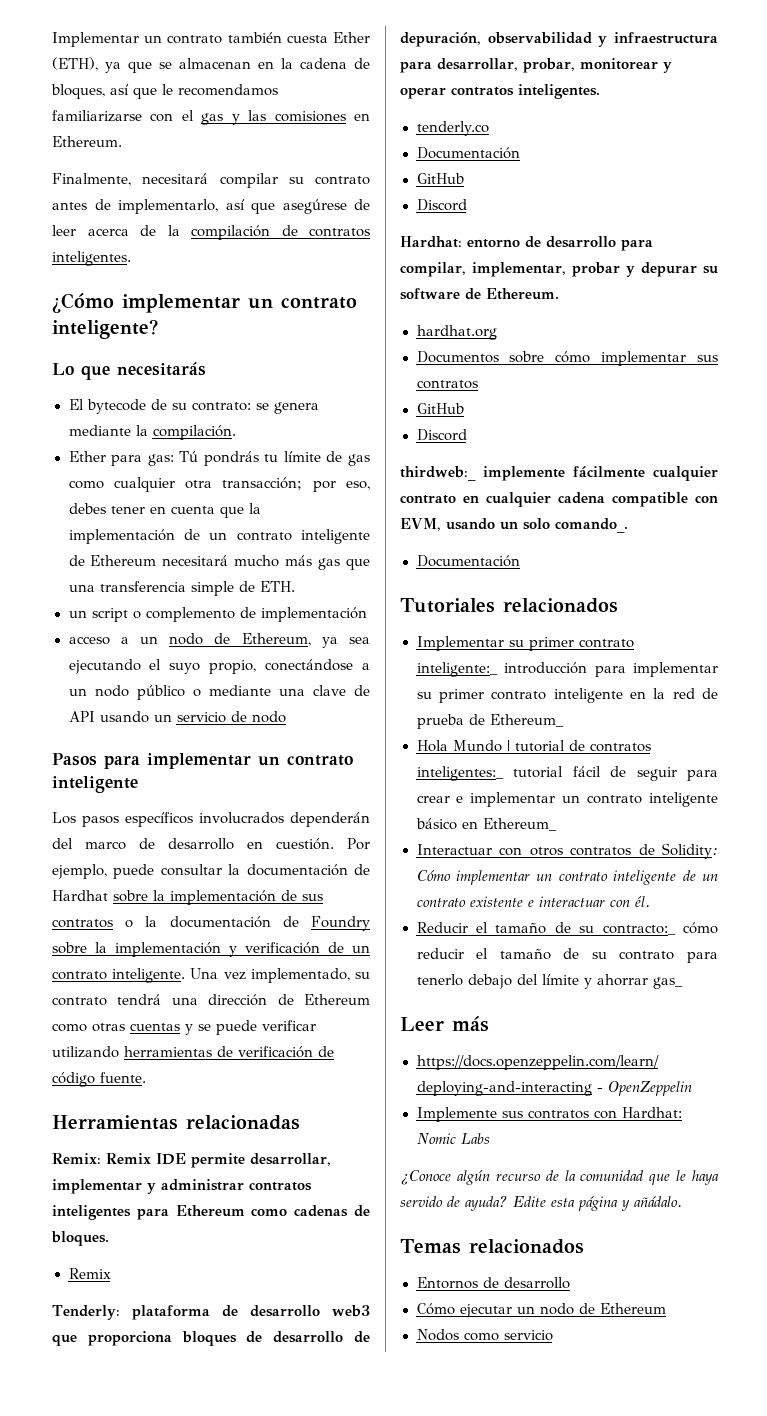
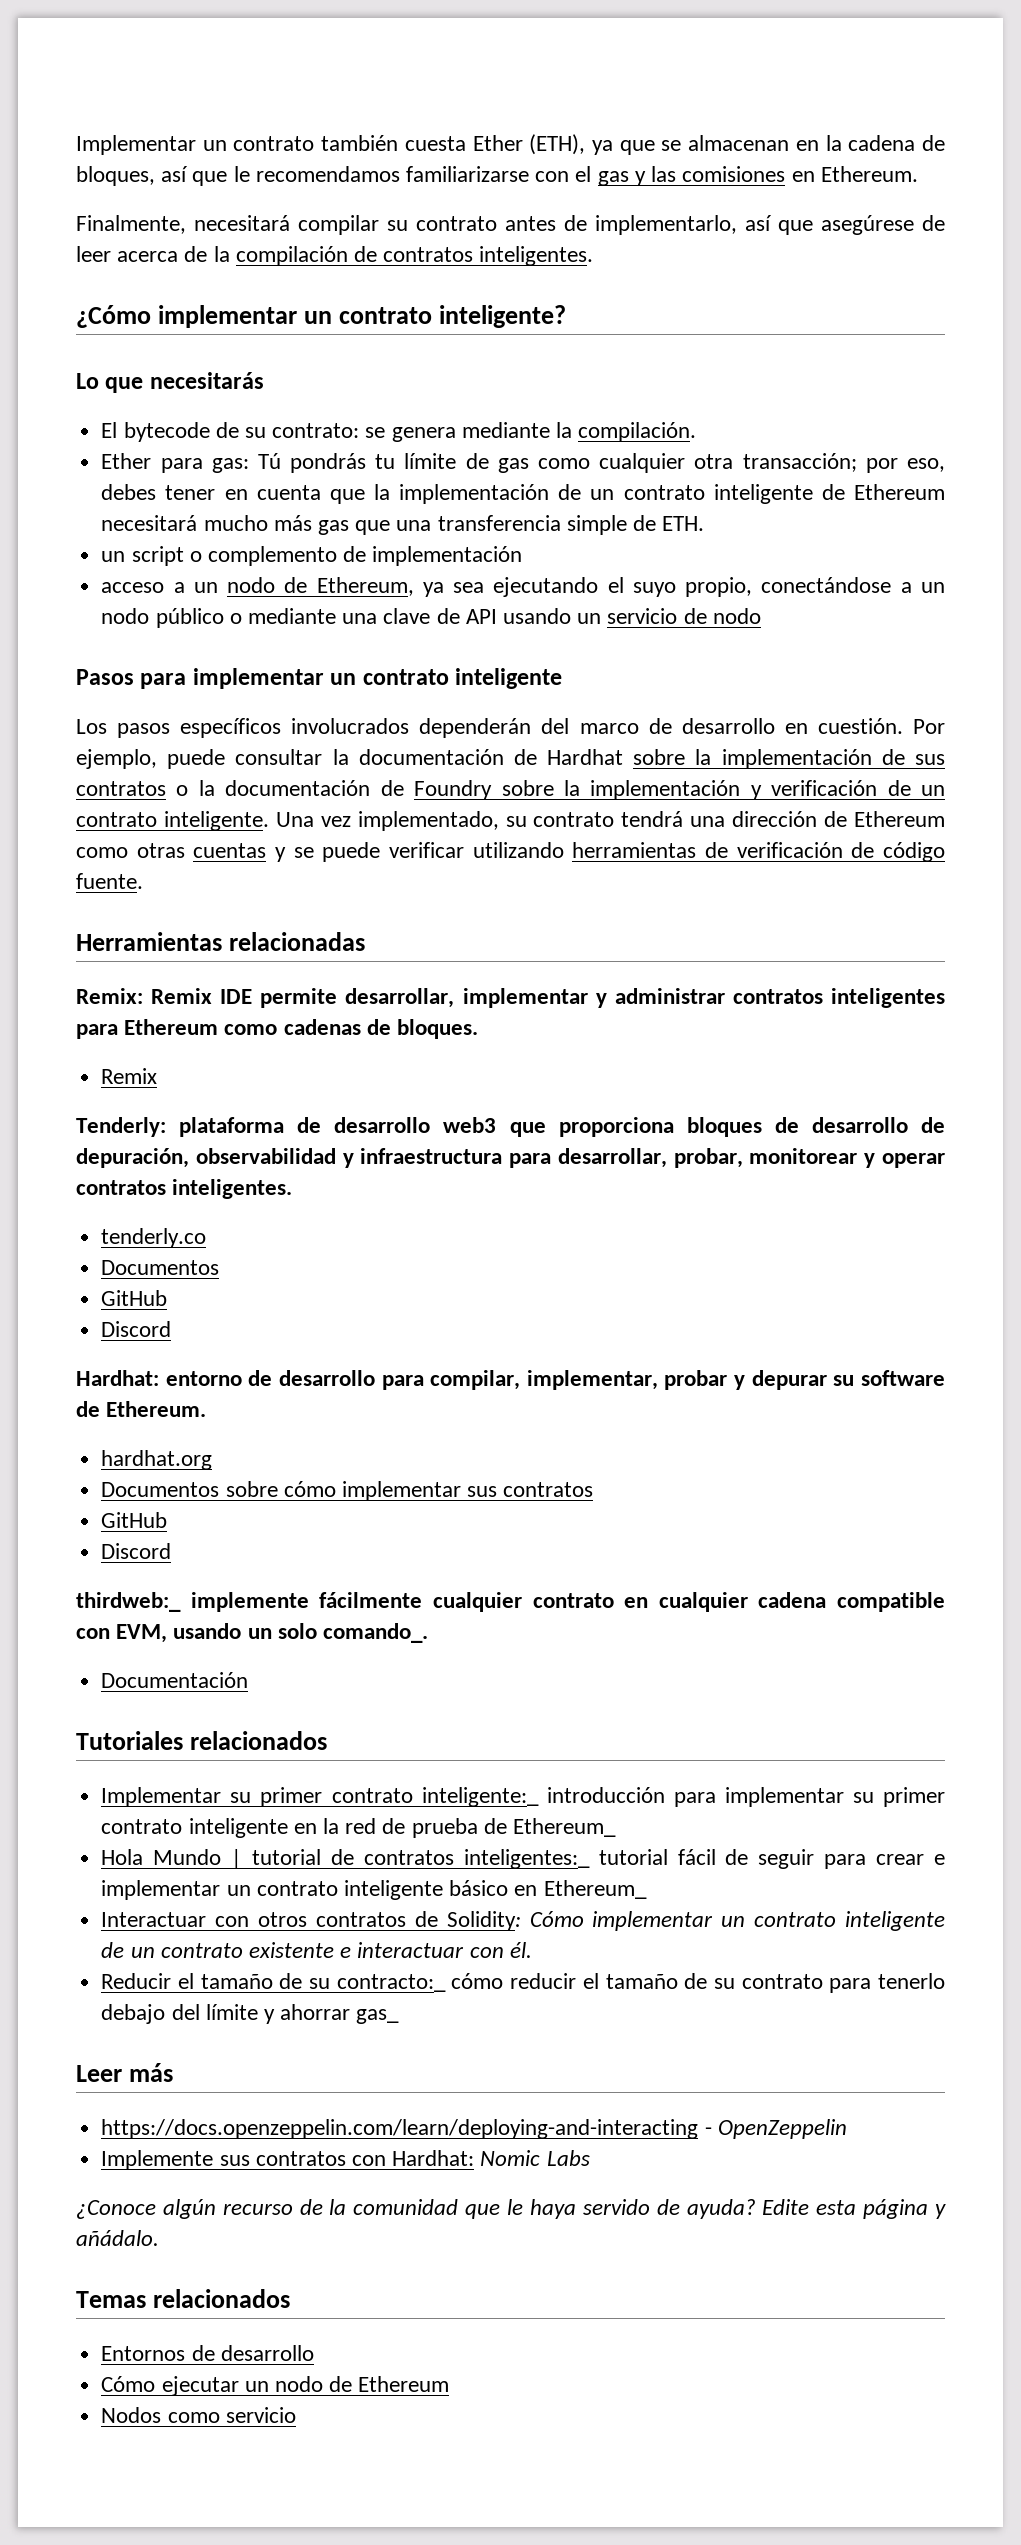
  tenderly.co
- Documentación
+ Documentos

